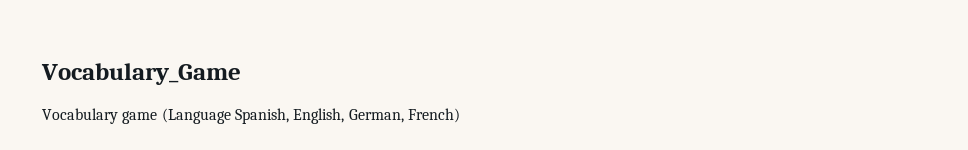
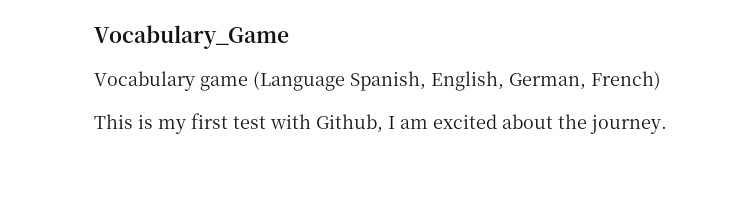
+ This is my first test with Github, I am excited about the journey.

